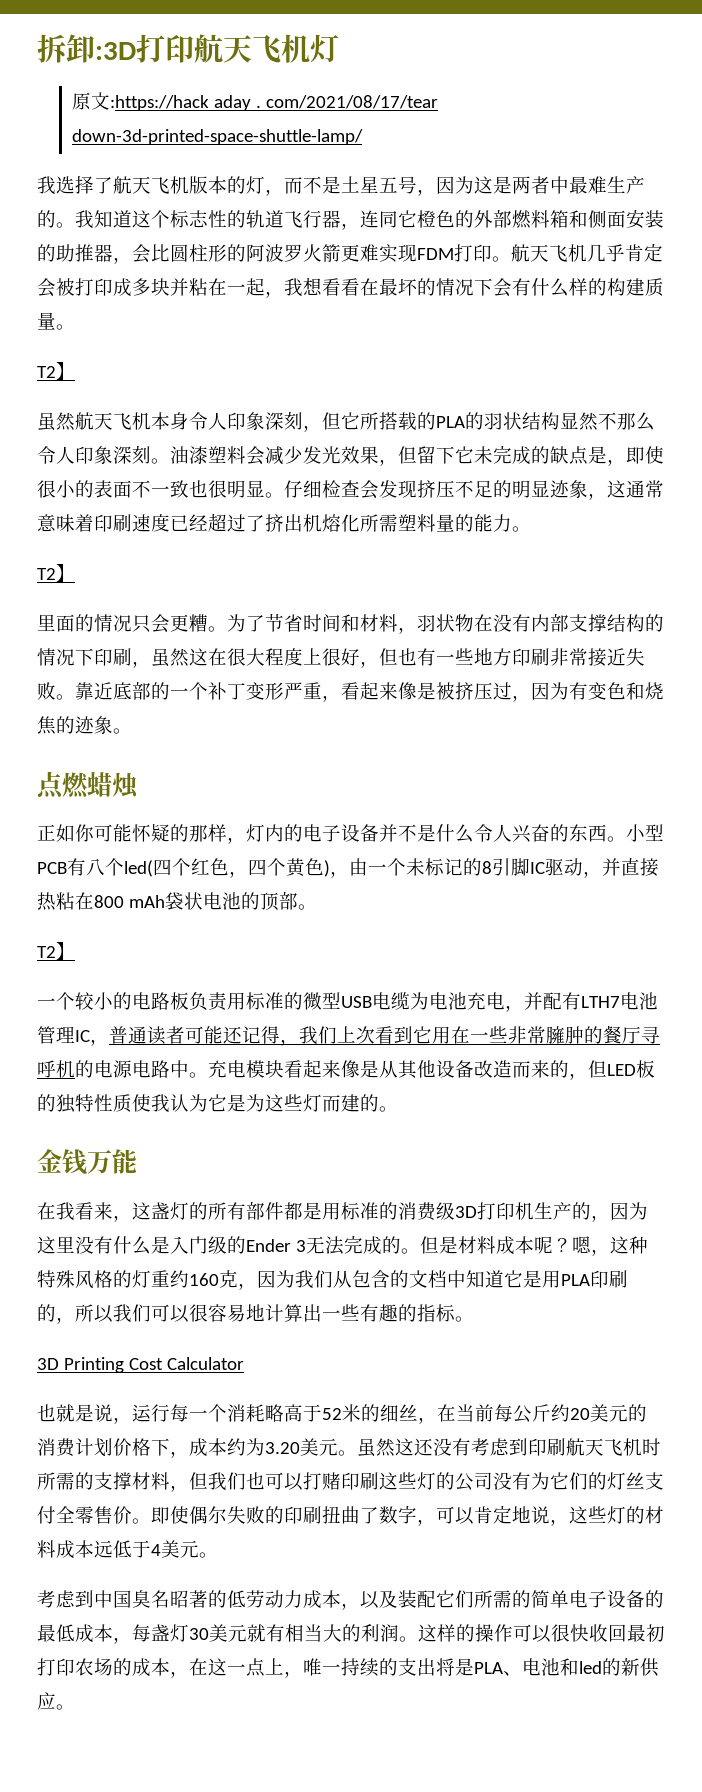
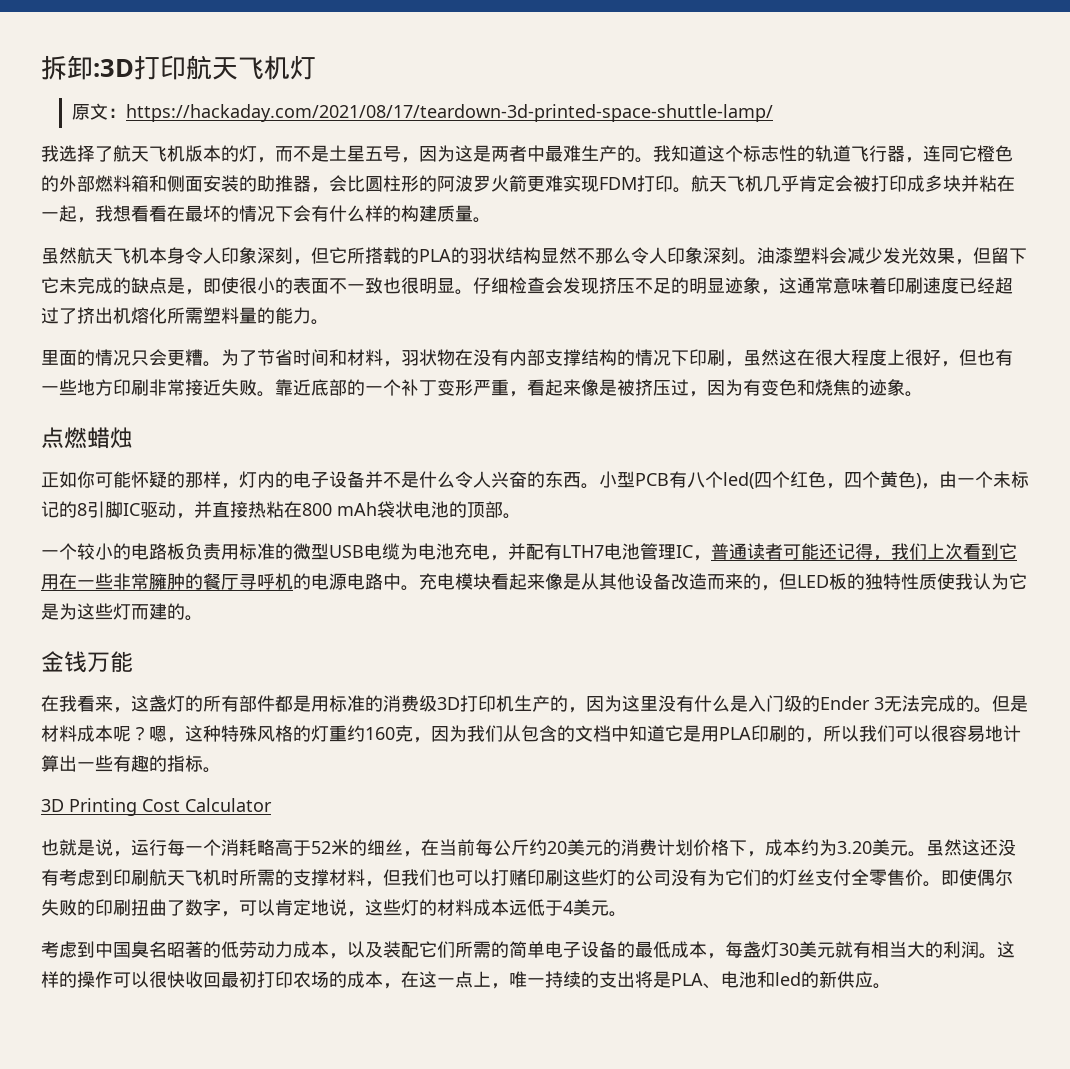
- 原文:https://hack aday . com/2021/08/17/tear down-3d-printed-space-shuttle-lamp/
+ 原文：https://hackaday.com/2021/08/17/teardown-3d-printed-space-shuttle-lamp/
  航天飞机几乎肯定会被打印成多块并粘在一起，我想看看在最坏的情况下会有什么样的构建质量。
- T2】
  仔细检查会发现挤压不足的明显迹象，这通常意味着印刷速度已经超过了挤出机熔化所需塑料量的能力。
- T2】
  小型PCB有八个led(四个红色，四个黄色)，由一个未标记的8引脚IC驱动，并直接热粘在800 mAh袋状电池的顶部。
- T2】

